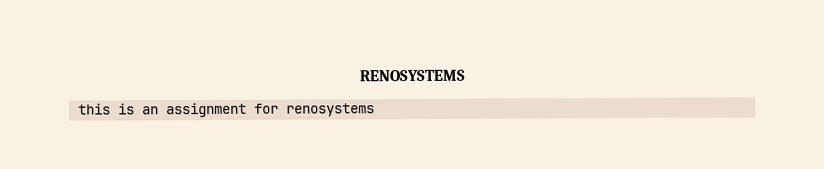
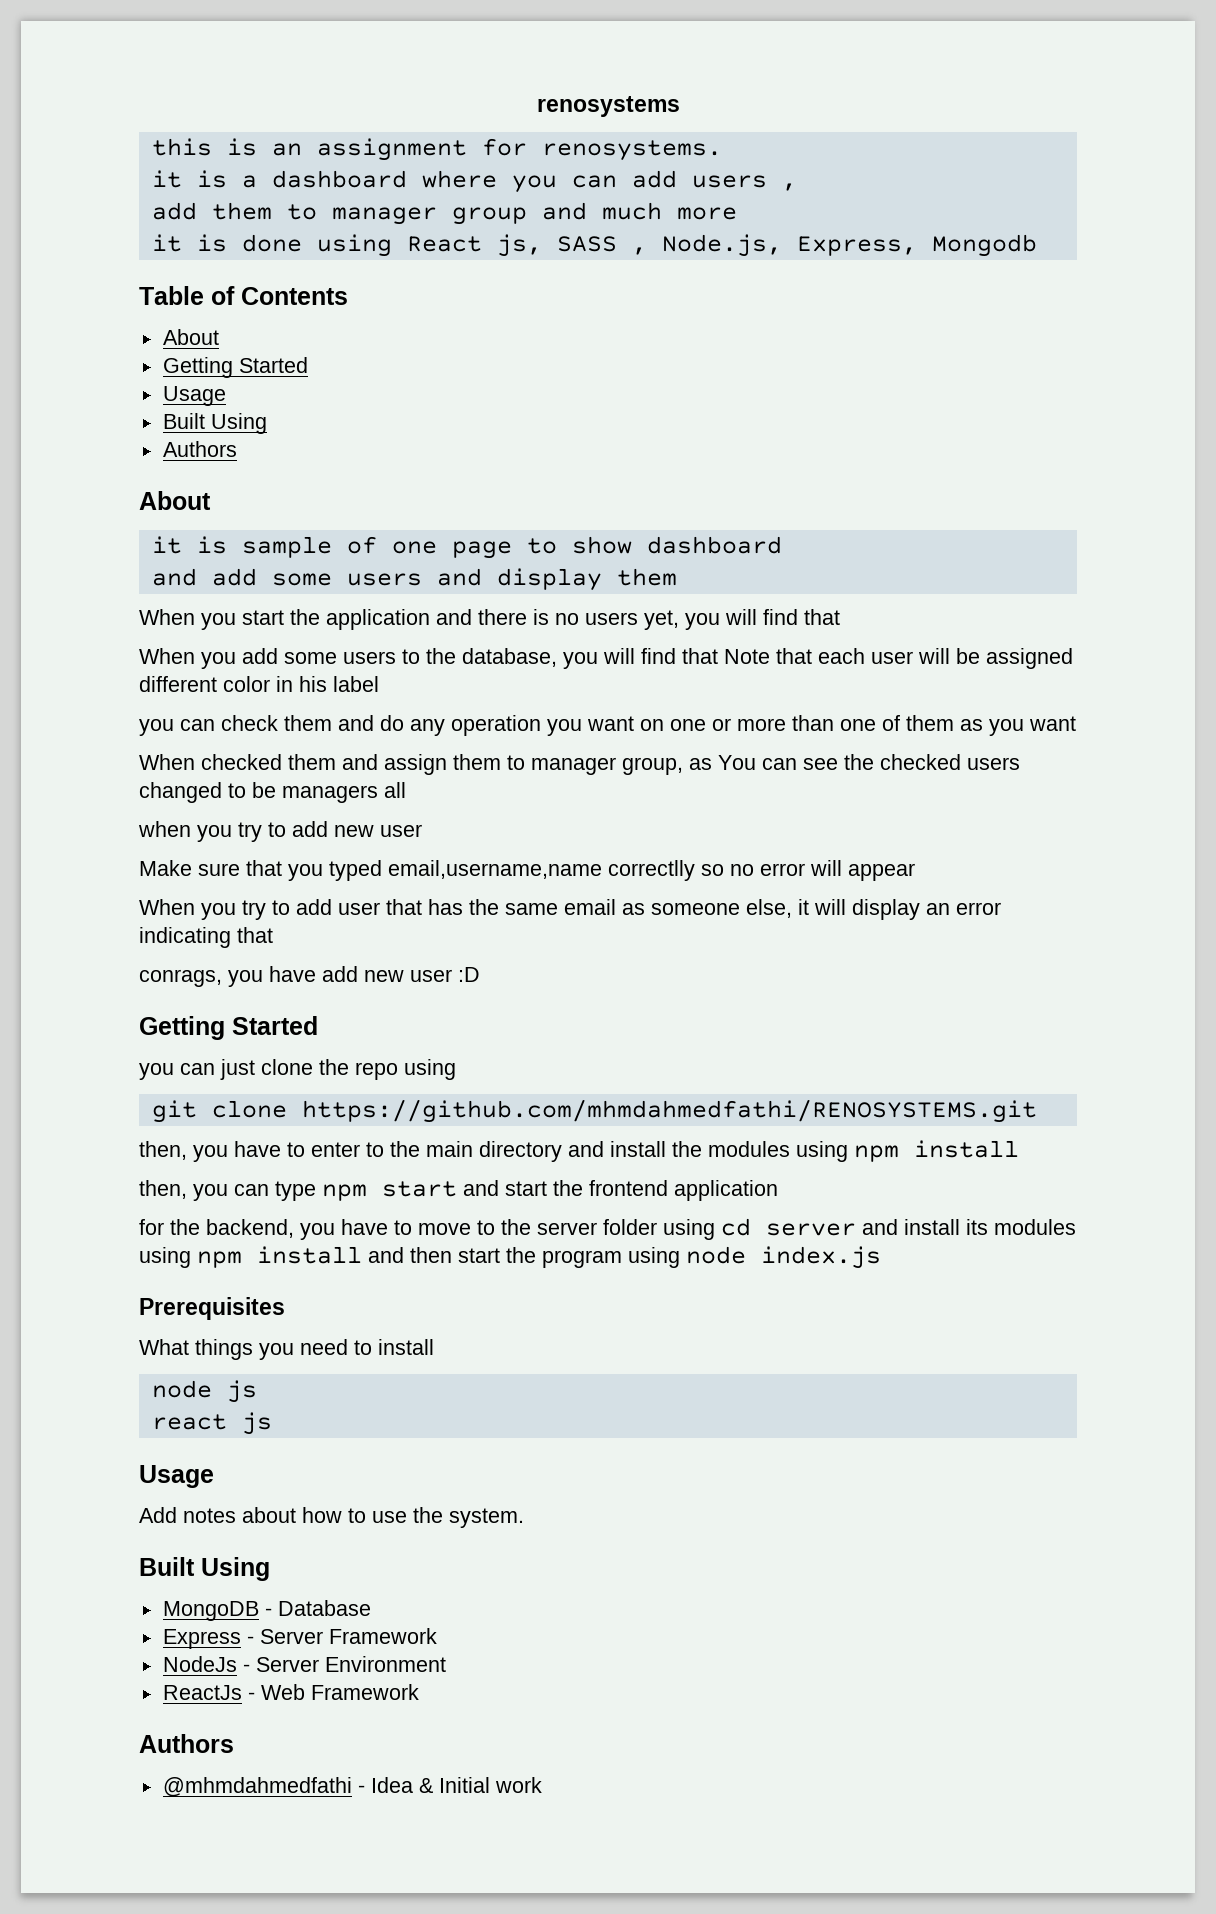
- RENOSYSTEMS
+ renosystems
- this is an assignment for renosystems
+ this is an assignment for renosystems.
+ it is a dashboard where you can add users ,
+ add them to manager group and much more
+ it is done using React js, SASS , Node.js, Express, Mongodb
+ Table of Contents
+ About
+ Getting Started
+ Usage
+ Built Using
+ Authors
+ About
+ it is sample of one page to show dashboard
+ and add some users and display them
+ When you start the application and there is no users yet, you will find that
+ When you add some users to the database, you will find that Note that each user will be assigned different color in his label
+ you can check them and do any operation you want on one or more than one of them as you want
+ When checked them and assign them to manager group, as You can see the checked users changed to be managers all
+ when you try to add new user
+ Make sure that you typed email,username,name correctlly so no error will appear
+ When you try to add user that has the same email as someone else, it will display an error indicating that
+ conrags, you have add new user :D
+ Getting Started
+ you can just clone the repo using
+ git clone https://github.com/mhmdahmedfathi/RENOSYSTEMS.git
+ then, you have to enter to the main directory and install the modules using npm install
+ then, you can type npm start and start the frontend application
+ for the backend, you have to move to the server folder using cd server and install its modules using npm install and then start the program using node index.js
+ Prerequisites
+ What things you need to install
+ node js
+ react js
+ Usage
+ Add notes about how to use the system.
+ Built Using
+ MongoDB - Database
+ Express - Server Framework
+ NodeJs - Server Environment
+ ReactJs - Web Framework
+ Authors
+ @mhmdahmedfathi - Idea & Initial work

